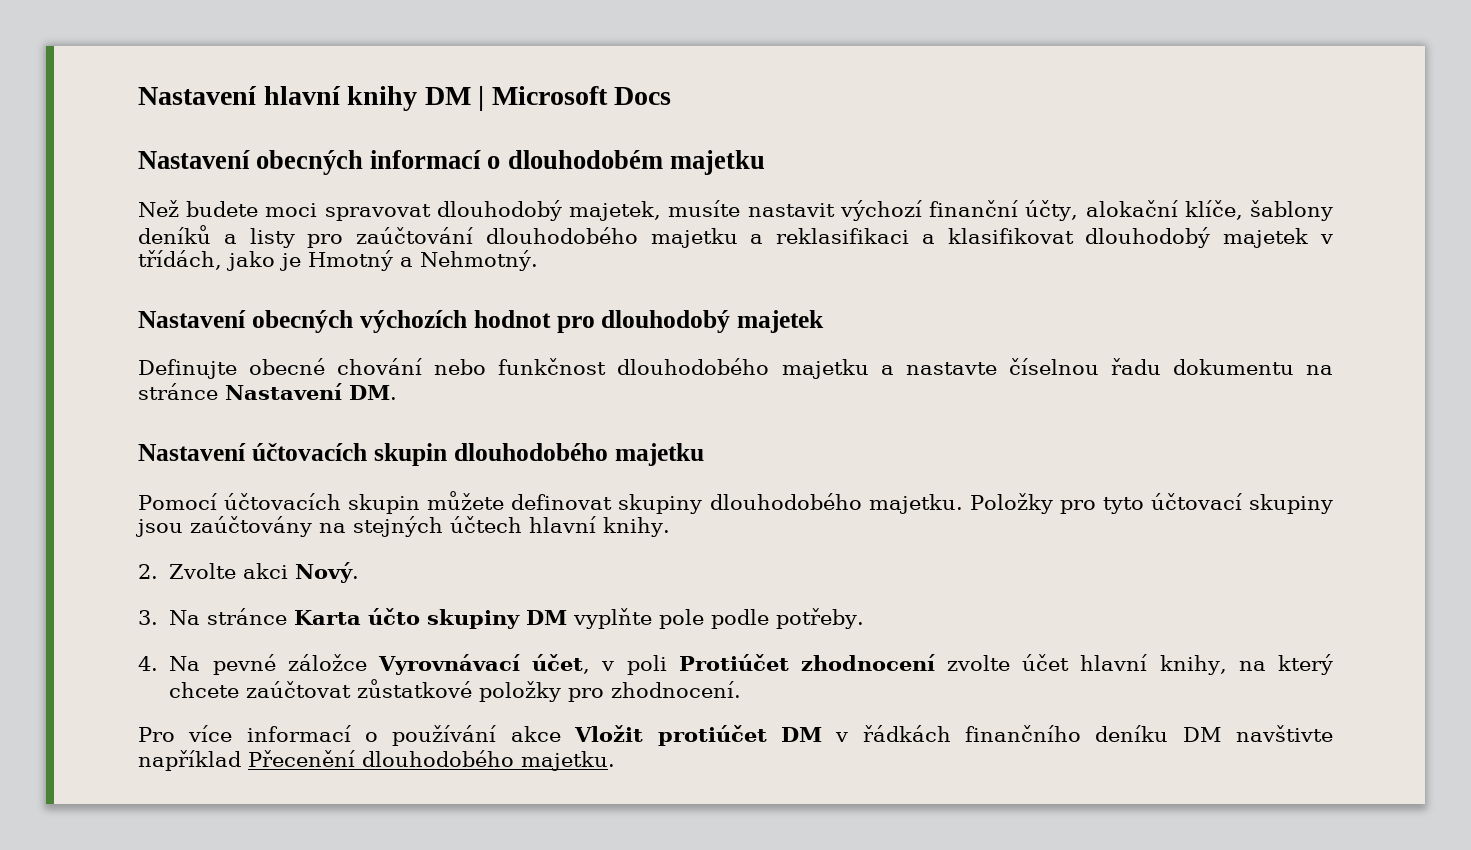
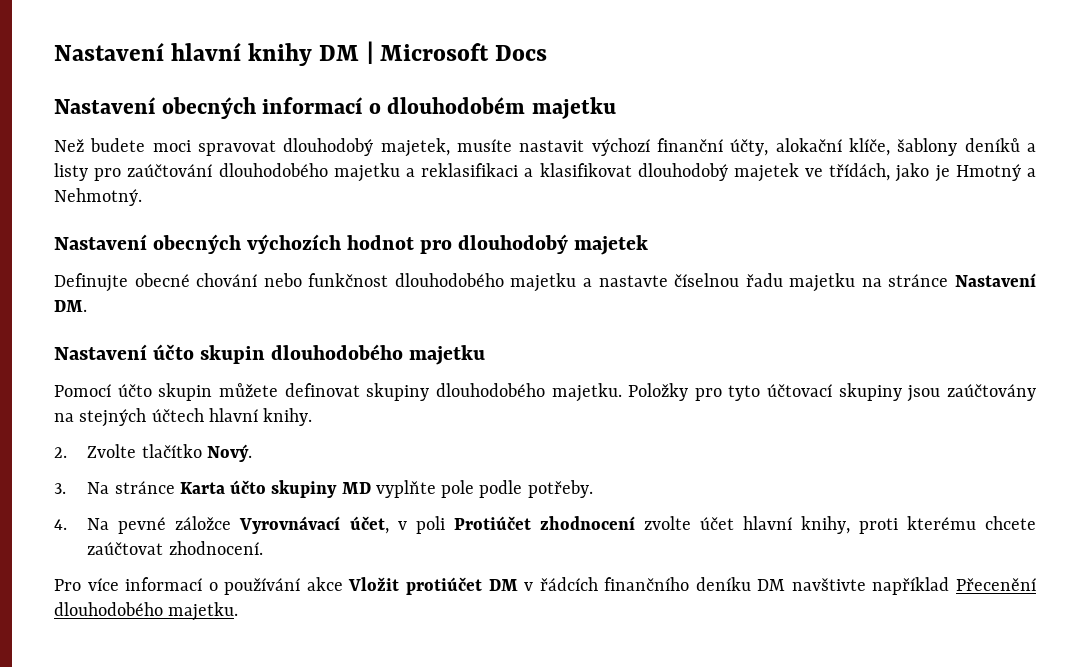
- Než budete moci spravovat dlouhodobý majetek, musíte nastavit výchozí finanční účty, alokační klíče, šablony deníků a listy pro zaúčtování dlouhodobého majetku a reklasifikaci a klasifikovat dlouhodobý majetek v třídách, jako je Hmotný a Nehmotný.
+ Než budete moci spravovat dlouhodobý majetek, musíte nastavit výchozí finanční účty, alokační klíče, šablony deníků a listy pro zaúčtování dlouhodobého majetku a reklasifikaci a klasifikovat dlouhodobý majetek ve třídách, jako je Hmotný a Nehmotný.
- Definujte obecné chování nebo funkčnost dlouhodobého majetku a nastavte číselnou řadu dokumentu na stránce Nastavení DM.
+ Definujte obecné chování nebo funkčnost dlouhodobého majetku a nastavte číselnou řadu majetku na stránce Nastavení DM.
- Nastavení účtovacích skupin dlouhodobého majetku
+ Nastavení účto skupin dlouhodobého majetku
- Pomocí účtovacích skupin můžete definovat skupiny dlouhodobého majetku.
+ Pomocí účto skupin můžete definovat skupiny dlouhodobého majetku.
- 2. Zvolte akci Nový.
+ 2. Zvolte tlačítko Nový.
- 3. Na stránce Karta účto skupiny DM vyplňte pole podle potřeby.
+ 3. Na stránce Karta účto skupiny MD vyplňte pole podle potřeby.
- 4. Na pevné záložce Vyrovnávací účet, v poli Protiúčet zhodnocení zvolte účet hlavní knihy, na který chcete zaúčtovat zůstatkové položky pro zhodnocení.
+ 4. Na pevné záložce Vyrovnávací účet, v poli Protiúčet zhodnocení zvolte účet hlavní knihy, proti kterému chcete zaúčtovat zhodnocení.
- Pro více informací o používání akce Vložit protiúčet DM v řádkách finančního deníku DM navštivte například Přecenění dlouhodobého majetku.
+ Pro více informací o používání akce Vložit protiúčet DM v řádcích finančního deníku DM navštivte například Přecenění dlouhodobého majetku.

